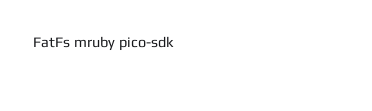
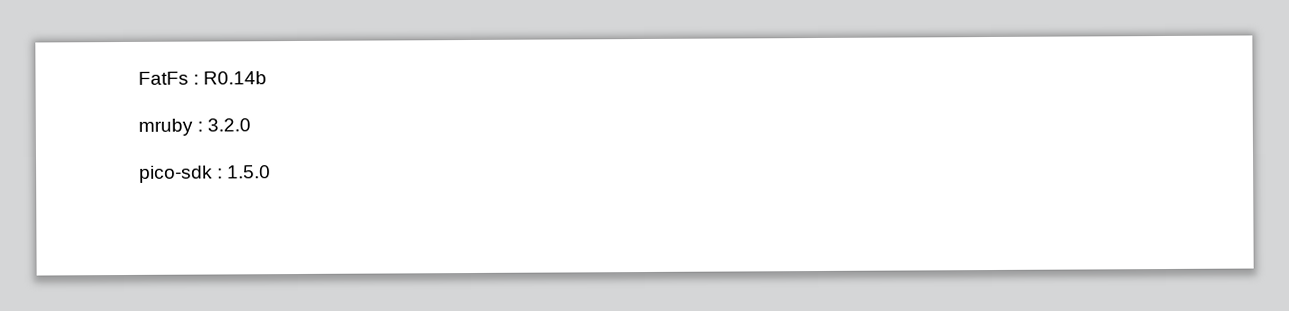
- FatFs mruby pico-sdk
+ FatFs : R0.14b
+ mruby : 3.2.0
+ pico-sdk : 1.5.0

